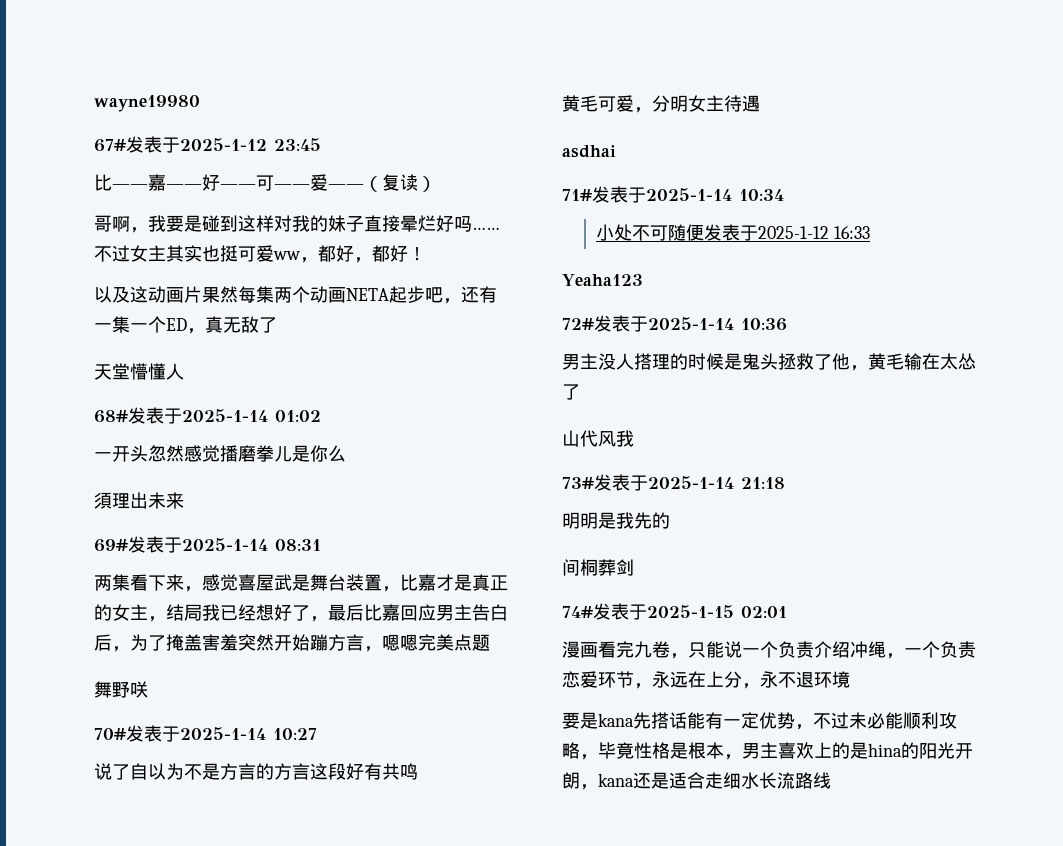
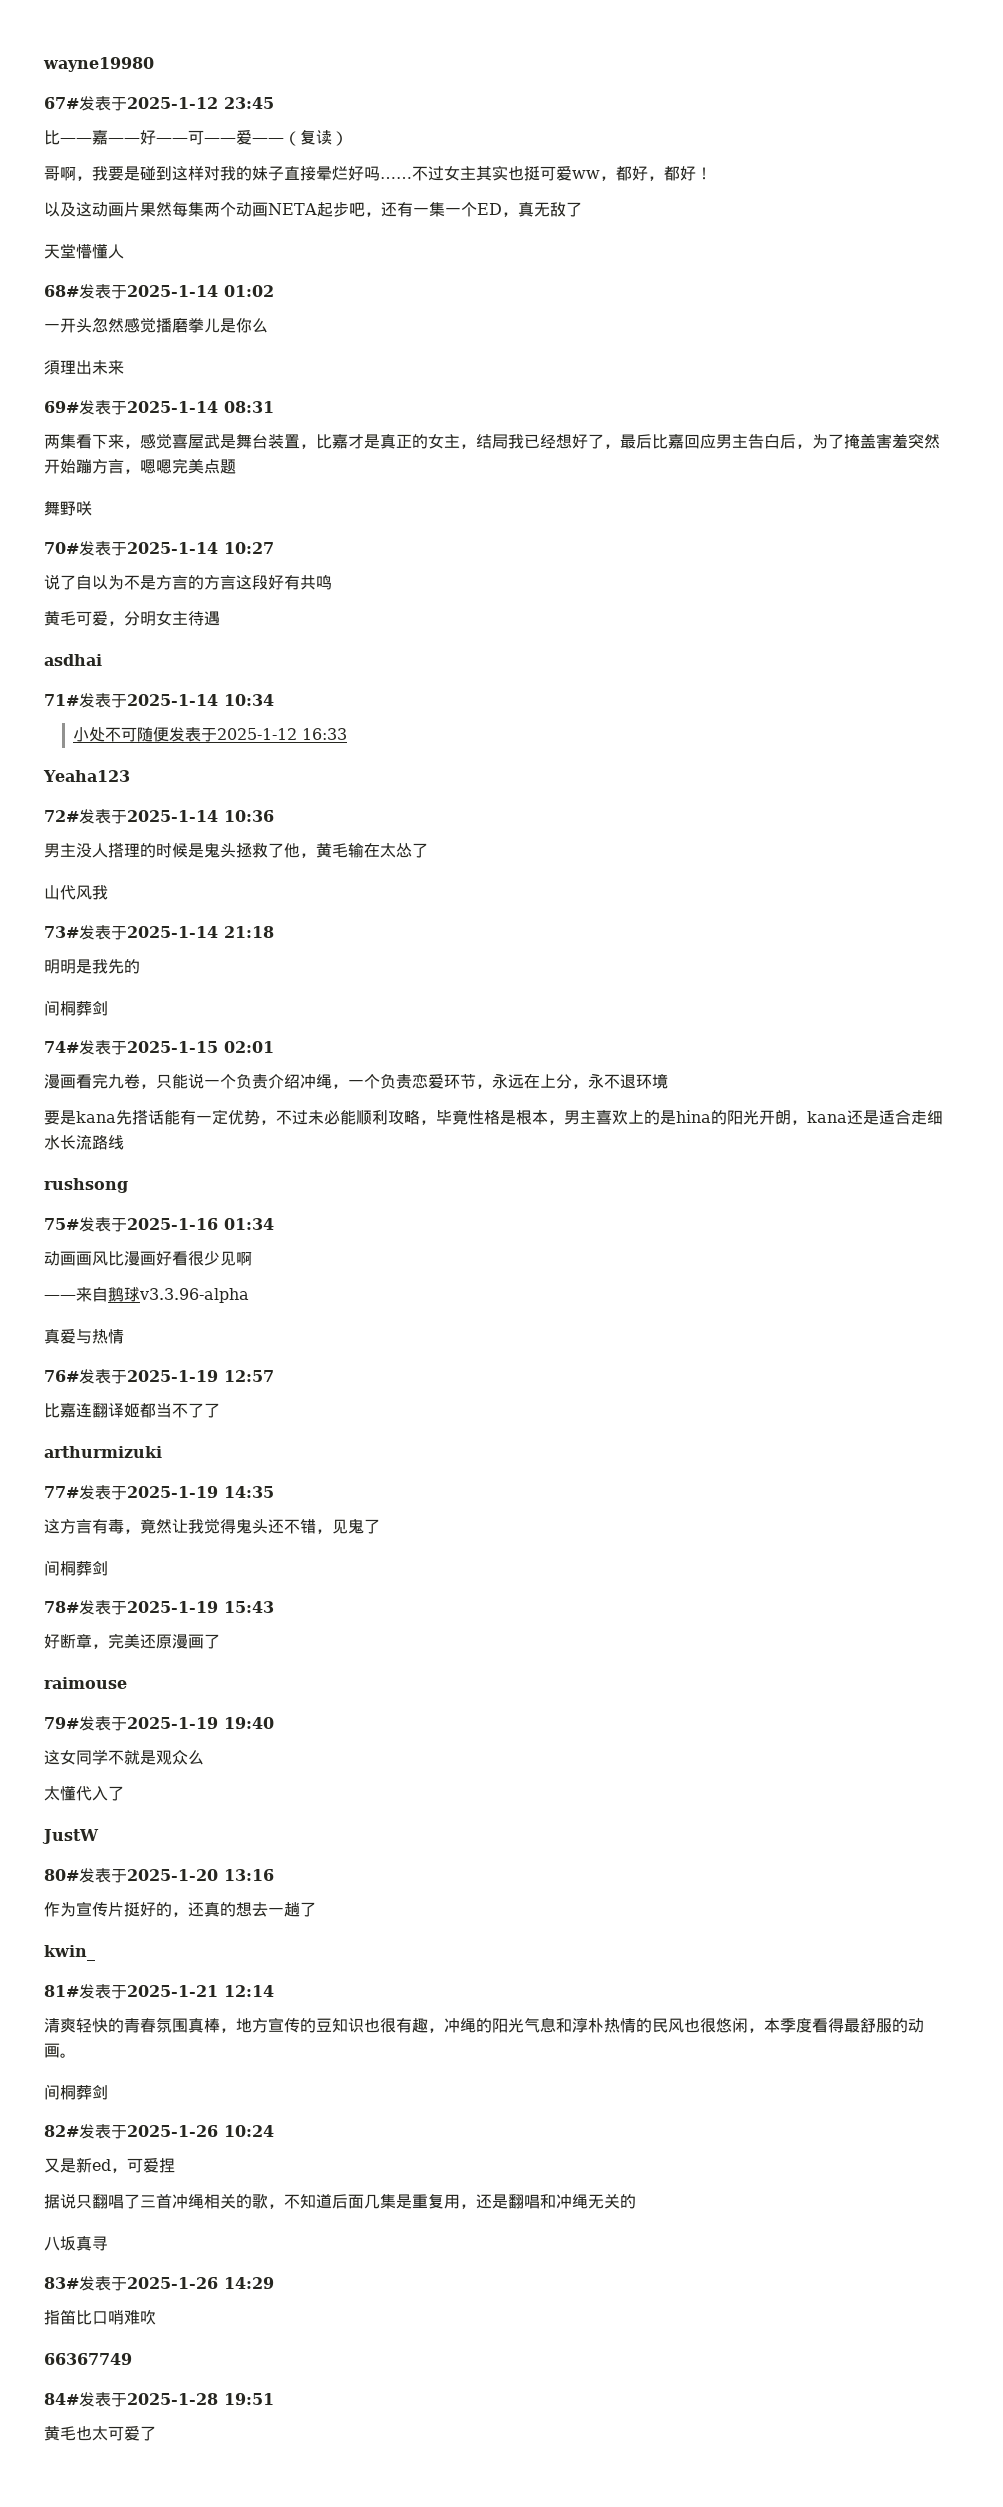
+ rushsong
+ 75#发表于2025-1-16 01:34
+ 动画画风比漫画好看很少见啊
+ ——来自鹅球v3.3.96-alpha
+ 真爱与热情
+ 76#发表于2025-1-19 12:57
+ 比嘉连翻译姬都当不了了
+ arthurmizuki
+ 77#发表于2025-1-19 14:35
+ 这方言有毒，竟然让我觉得鬼头还不错，见鬼了
+ 间桐葬剑
+ 78#发表于2025-1-19 15:43
+ 好断章，完美还原漫画了
+ raimouse
+ 79#发表于2025-1-19 19:40
+ 这女同学不就是观众么
+ 太懂代入了
+ JustW
+ 80#发表于2025-1-20 13:16
+ 作为宣传片挺好的，还真的想去一趟了
+ kwin_
+ 81#发表于2025-1-21 12:14
+ 清爽轻快的青春氛围真棒，地方宣传的豆知识也很有趣，冲绳的阳光气息和淳朴热情的民风也很悠闲，本季度看得最舒服的动画。
+ 间桐葬剑
+ 82#发表于2025-1-26 10:24
+ 又是新ed，可爱捏
+ 据说只翻唱了三首冲绳相关的歌，不知道后面几集是重复用，还是翻唱和冲绳无关的
+ 八坂真寻
+ 83#发表于2025-1-26 14:29
+ 指笛比口哨难吹
+ 66367749
+ 84#发表于2025-1-28 19:51
+ 黄毛也太可爱了

